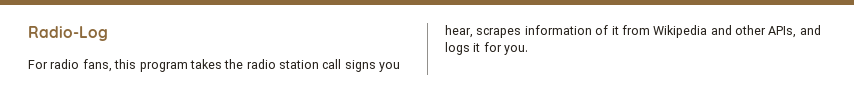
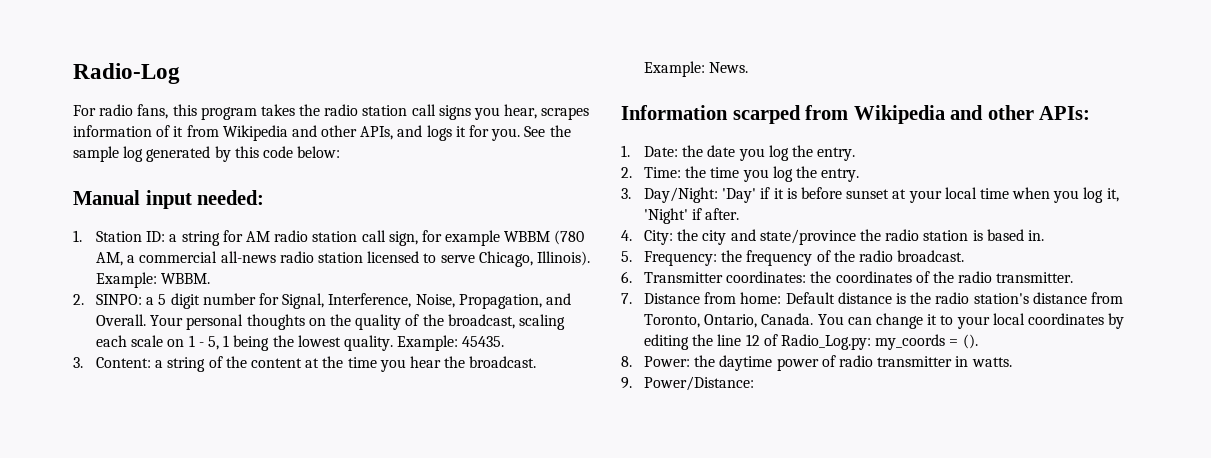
+ See the sample log generated by this code below:
+ Manual input needed:
+ 1. Station ID: a string for AM radio station call sign, for example WBBM (780 AM, a commercial all-news radio station licensed to serve Chicago, Illinois). Example: WBBM.
+ 2. SINPO: a 5 digit number for Signal, Interference, Noise, Propagation, and Overall. Your personal thoughts on the quality of the broadcast, scaling each scale on 1 - 5, 1 being the lowest quality. Example: 45435.
+ 3. Content: a string of the content at the time you hear the broadcast. Example: News.
+ Information scarped from Wikipedia and other APIs:
+ 1. Date: the date you log the entry.
+ 2. Time: the time you log the entry.
+ 3. Day/Night: 'Day' if it is before sunset at your local time when you log it, 'Night' if after.
+ 4. City: the city and state/province the radio station is based in.
+ 5. Frequency: the frequency of the radio broadcast.
+ 6. Transmitter coordinates: the coordinates of the radio transmitter.
+ 7. Distance from home: Default distance is the radio station's distance from Toronto, Ontario, Canada. You can change it to your local coordinates by editing the line 12 of Radio_Log.py: my_coords = ().
+ 8. Power: the daytime power of radio transmitter in watts.
+ 9. Power/Distance:

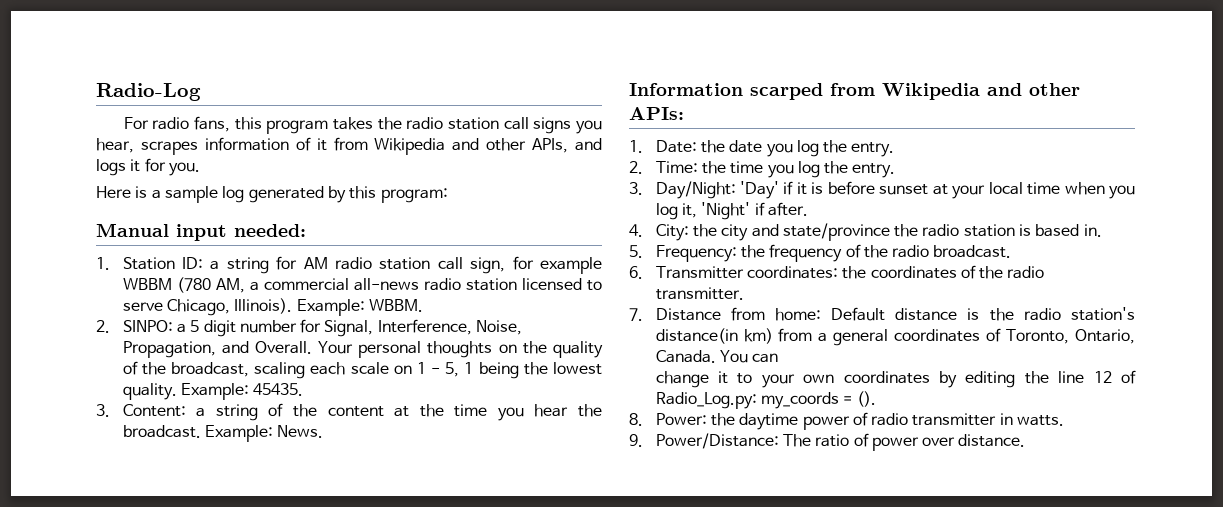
- For radio fans, this program takes the radio station call signs you hear, scrapes information of it from Wikipedia and other APIs, and logs it for you. See the sample log generated by this code below:
+ For radio fans, this program takes the radio station call signs you hear, scrapes information of it from Wikipedia and other APIs, and logs it for you.
+ Here is a sample log generated by this program:
- 7. Distance from home: Default distance is the radio station's distance from Toronto, Ontario, Canada.
+ 7. Distance from home: Default distance is the radio station's distance(in km) from a general coordinates of Toronto, Ontario, Canada.
- You can change it to your local coordinates by editing the line 12 of Radio_Log.py: my_coords = ().
+ You can
+ change it to your own coordinates by editing the line 12 of Radio_Log.py: my_coords = ().
- 9. Power/Distance:
+ 9. Power/Distance: The ratio of power over distance.

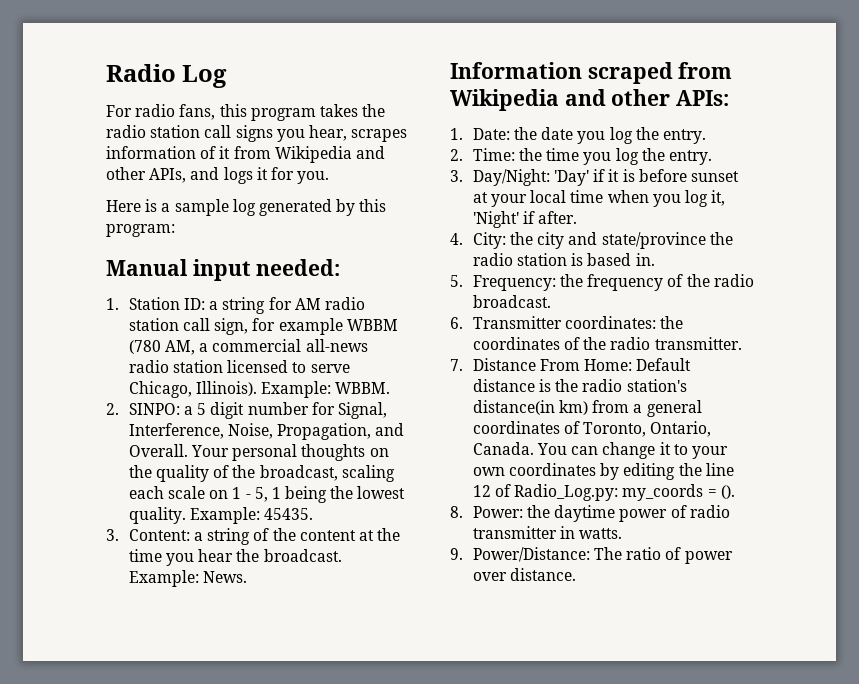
- Radio-Log
+ Radio Log
- Information scarped from Wikipedia and other APIs:
+ Information scraped from Wikipedia and other APIs:
- 7. Distance from home: Default distance is the radio station's distance(in km) from a general coordinates of Toronto, Ontario, Canada.
+ 7. Distance From Home: Default distance is the radio station's distance(in km) from a general coordinates of Toronto, Ontario, Canada.
- You can
- change it to your own coordinates by editing the line 12 of Radio_Log.py: my_coords = ().
+ You can change it to your own coordinates by editing the line 12 of Radio_Log.py: my_coords = ().

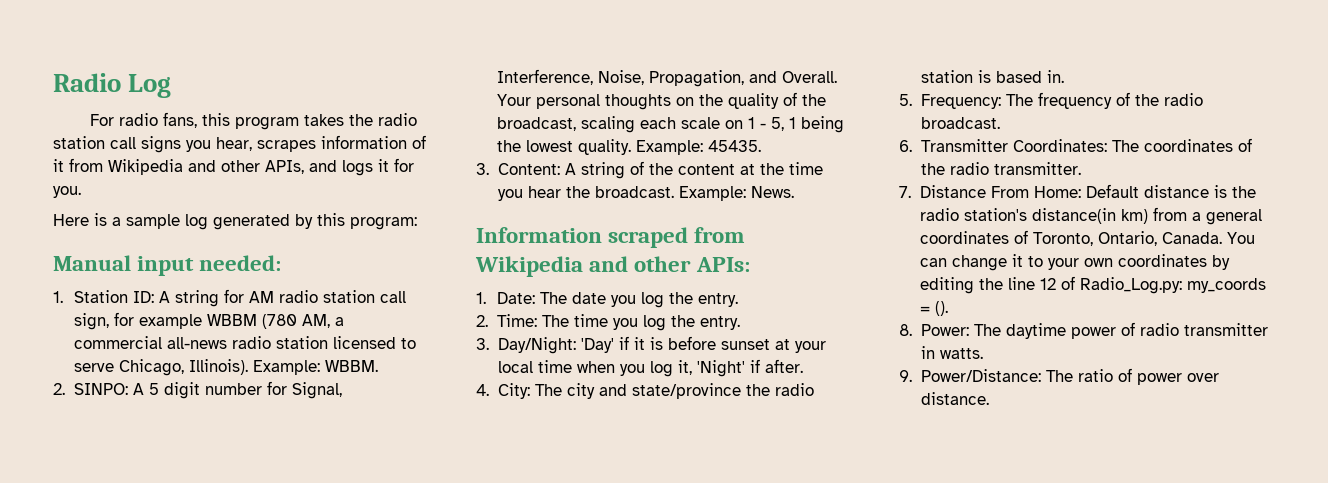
- 1. Station ID: a string for AM radio station call sign, for example WBBM (780 AM, a commercial all-news radio station licensed to serve Chicago, Illinois).
+ 1. Station ID: A string for AM radio station call sign, for example WBBM (780 AM, a commercial all-news radio station licensed to serve Chicago, Illinois).
- 2. SINPO: a 5 digit number for Signal, Interference, Noise, Propagation, and Overall.
+ 2. SINPO: A 5 digit number for Signal, Interference, Noise, Propagation, and Overall.
- 3. Content: a string of the content at the time you hear the broadcast.
+ 3. Content: A string of the content at the time you hear the broadcast.
- 1. Date: the date you log the entry.
+ 1. Date: The date you log the entry.
- 2. Time: the time you log the entry.
+ 2. Time: The time you log the entry.
- 4. City: the city and state/province the radio station is based in.
+ 4. City: The city and state/province the radio station is based in.
- 5. Frequency: the frequency of the radio broadcast.
+ 5. Frequency: The frequency of the radio broadcast.
- 6. Transmitter coordinates: the coordinates of the radio transmitter.
+ 6. Transmitter Coordinates: The coordinates of the radio transmitter.
- 8. Power: the daytime power of radio transmitter in watts.
+ 8. Power: The daytime power of radio transmitter in watts.

